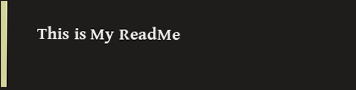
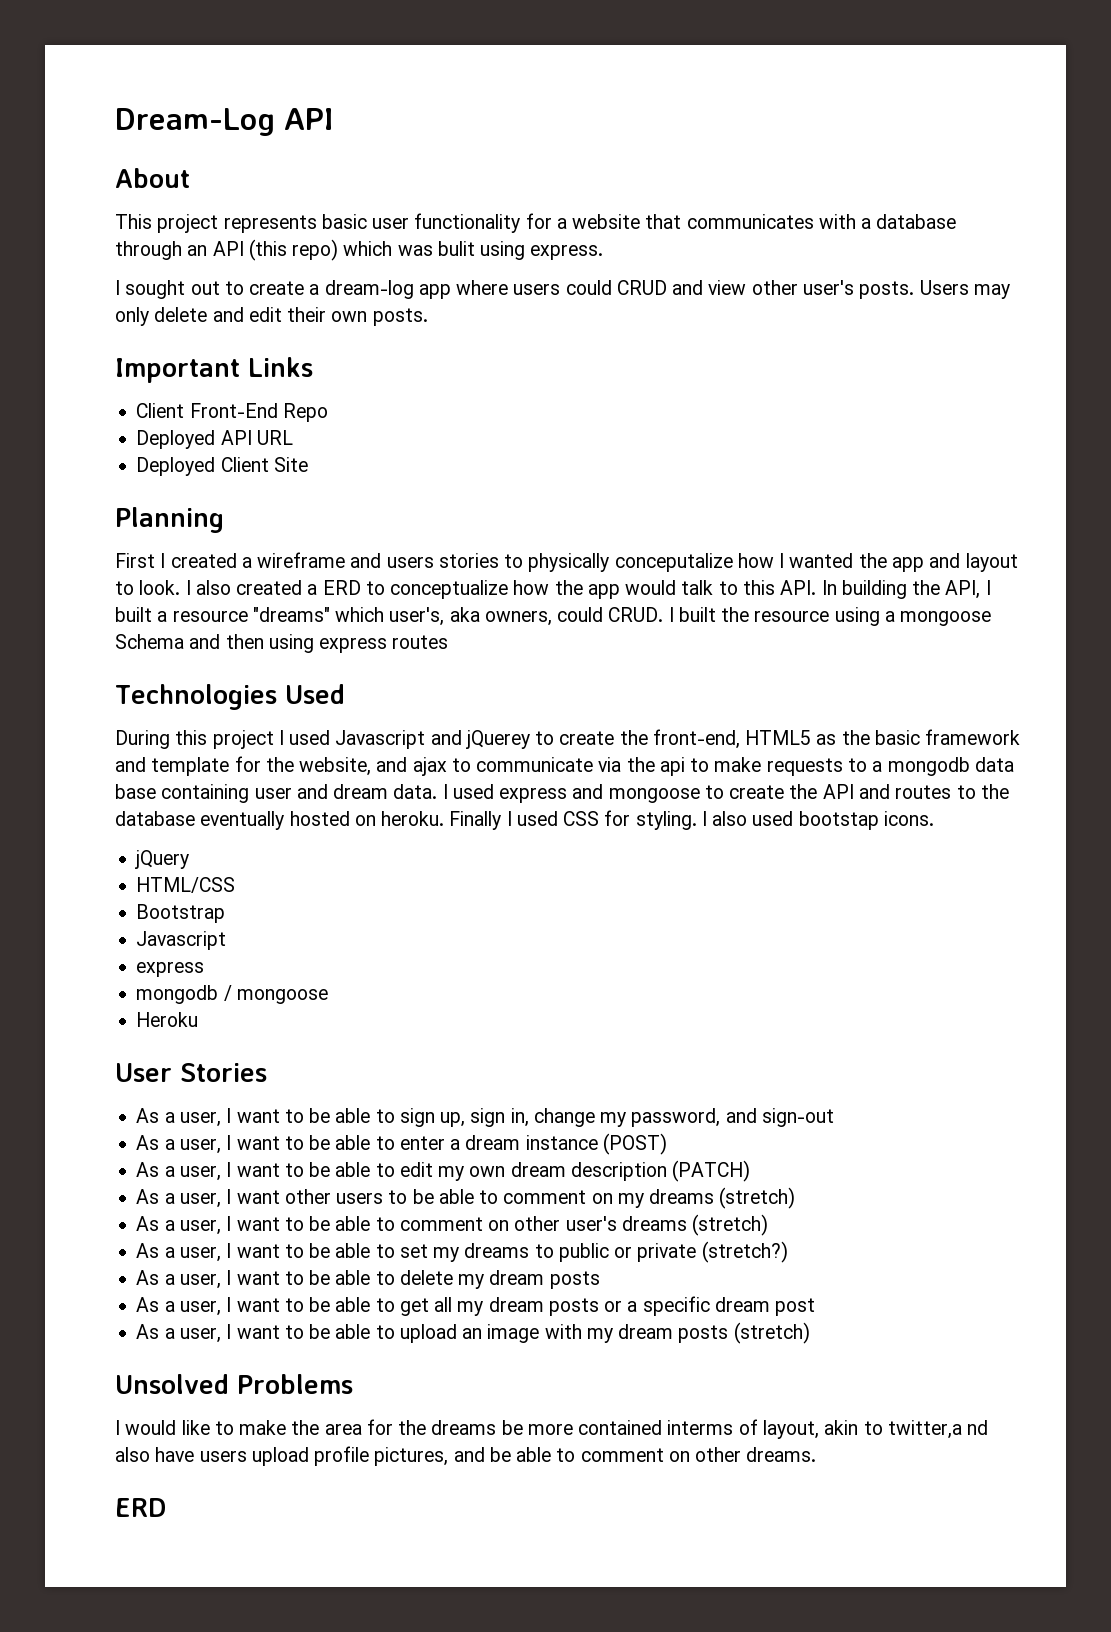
- This is My ReadMe
+ Dream-Log API
+ About
+ This project represents basic user functionality for a website that communicates with a database through an API (this repo) which was bulit using express.
+ I sought out to create a dream-log app where users could CRUD and view other user's posts. Users may only delete and edit their own posts.
+ Important Links
+ Client Front-End Repo
+ Deployed API URL
+ Deployed Client Site
+ Planning
+ First I created a wireframe and users stories to physically conceputalize how I wanted the app and layout to look. I also created a ERD to conceptualize how the app would talk to this API. In building the API, I built a resource "dreams" which user's, aka owners, could CRUD. I built the resource using a mongoose Schema and then using express routes
+ Technologies Used
+ During this project I used Javascript and jQuerey to create the front-end, HTML5 as the basic framework and template for the website, and ajax to communicate via the api to make requests to a mongodb data base containing user and dream data. I used express and mongoose to create the API and routes to the database eventually hosted on heroku. Finally I used CSS for styling. I also used bootstap icons.
+ jQuery
+ HTML/CSS
+ Bootstrap
+ Javascript
+ express
+ mongodb / mongoose
+ Heroku
+ User Stories
+ As a user, I want to be able to sign up, sign in, change my password, and sign-out
+ As a user, I want to be able to enter a dream instance (POST)
+ As a user, I want to be able to edit my own dream description (PATCH)
+ As a user, I want other users to be able to comment on my dreams (stretch)
+ As a user, I want to be able to comment on other user's dreams (stretch)
+ As a user, I want to be able to set my dreams to public or private (stretch?)
+ As a user, I want to be able to delete my dream posts
+ As a user, I want to be able to get all my dream posts or a specific dream post
+ As a user, I want to be able to upload an image with my dream posts (stretch)
+ Unsolved Problems
+ I would like to make the area for the dreams be more contained interms of layout, akin to twitter,a nd also have users upload profile pictures, and be able to comment on other dreams.
+ ERD

